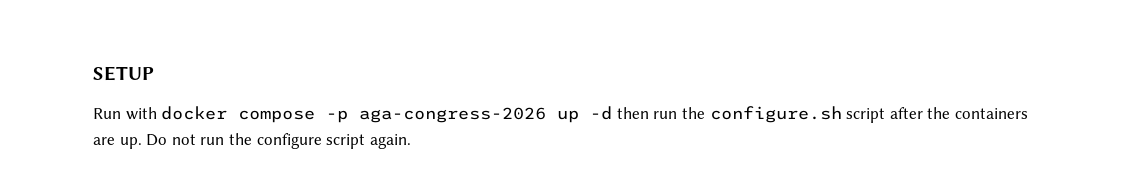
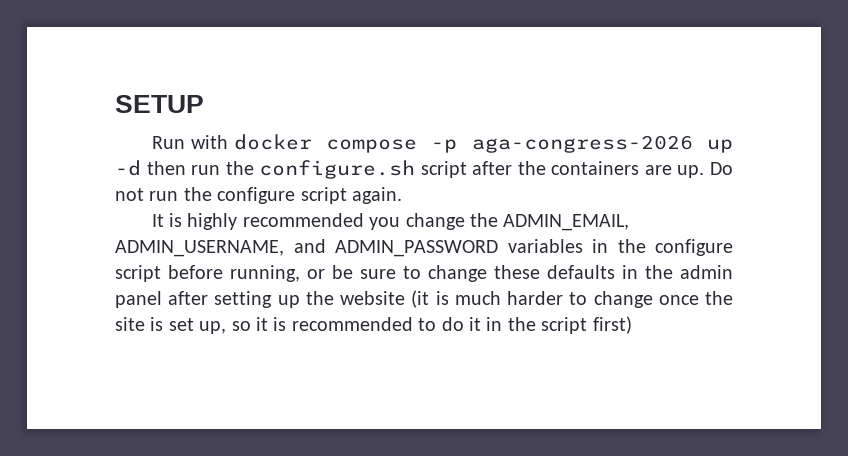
+ It is highly recommended you change the ADMIN_EMAIL, ADMIN_USERNAME, and ADMIN_PASSWORD variables in the configure script before running, or be sure to change these defaults in the admin panel after setting up the website (it is much harder to change once the site is set up, so it is recommended to do it in the script first)

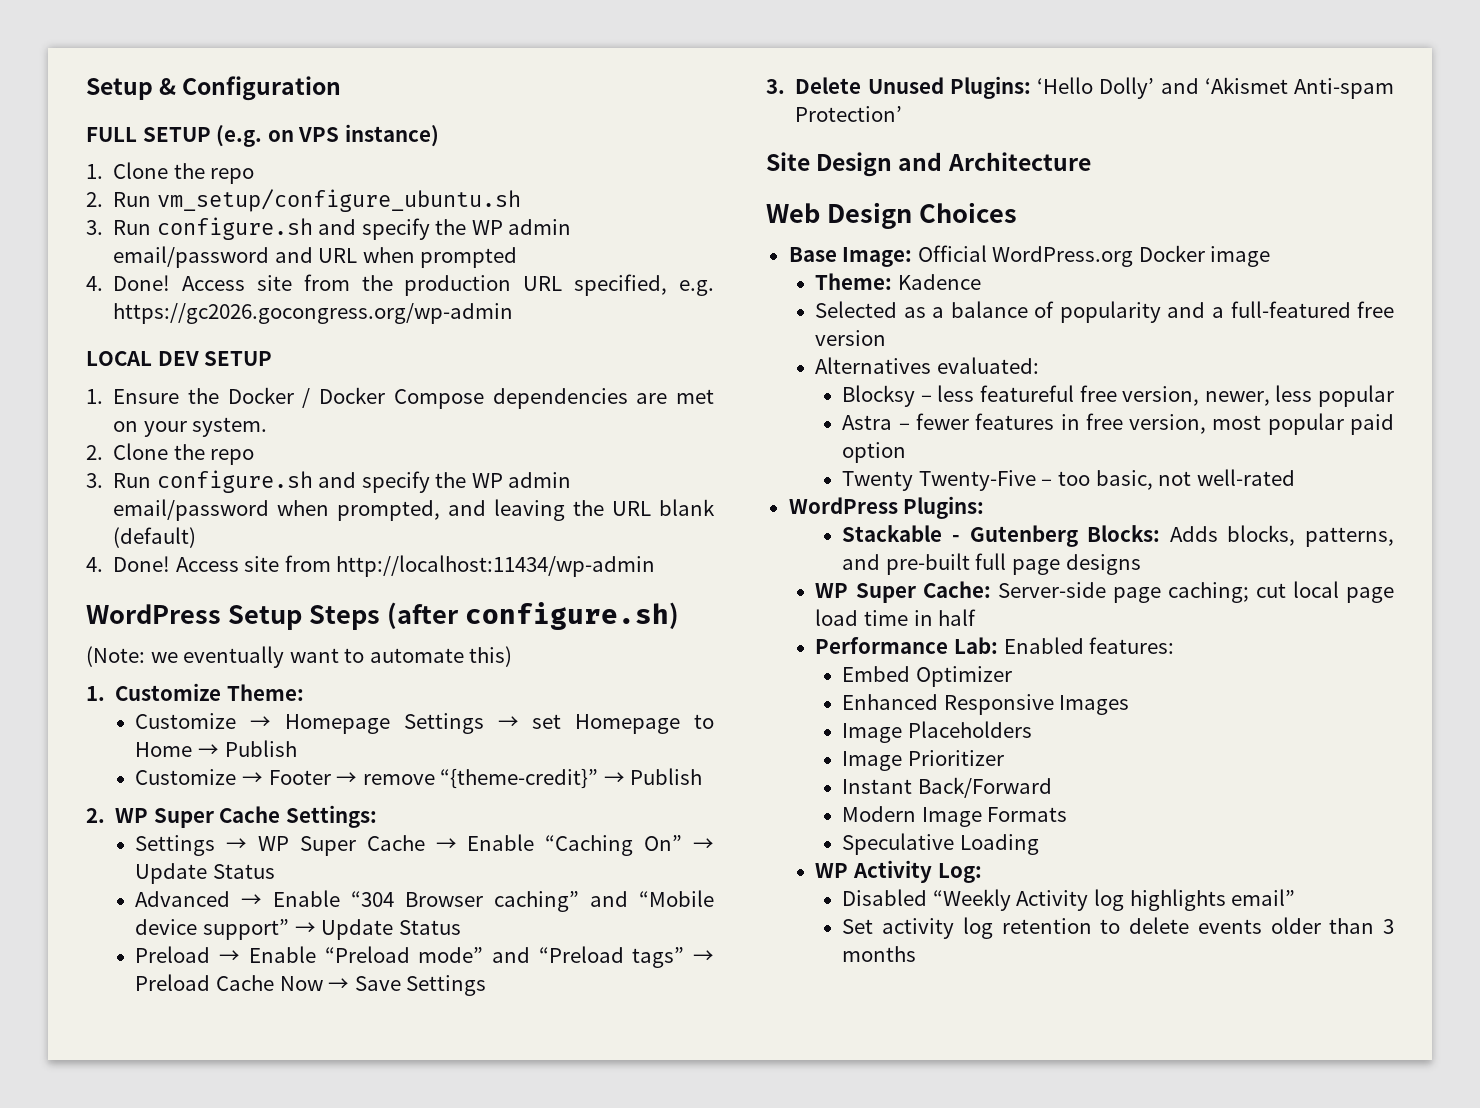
- SETUP
- Run with docker compose -p aga-congress-2026 up -d then run the configure.sh script after the containers are up. Do not run the configure script again.
- It is highly recommended you change the ADMIN_EMAIL, ADMIN_USERNAME, and ADMIN_PASSWORD variables in the configure script before running, or be sure to change these defaults in the admin panel after setting up the website (it is much harder to change once the site is set up, so it is recommended to do it in the script first)
+ Setup & Configuration
+ FULL SETUP (e.g. on VPS instance)
+ 1. Clone the repo
+ 2. Run vm_setup/configure_ubuntu.sh
+ 3. Run configure.sh and specify the WP admin email/password and URL when prompted
+ 4. Done! Access site from the production URL specified, e.g. https://gc2026.gocongress.org/wp-admin
+ LOCAL DEV SETUP
+ 1. Ensure the Docker / Docker Compose dependencies are met on your system.
+ 2. Clone the repo
+ 3. Run configure.sh and specify the WP admin email/password when prompted, and leaving the URL blank (default)
+ 4. Done! Access site from http://localhost:11434/wp-admin
+ WordPress Setup Steps (after configure.sh)
+ (Note: we eventually want to automate this)
+ 1. Customize Theme:
+ Customize → Homepage Settings → set Homepage to Home → Publish
+ Customize → Footer → remove “{theme-credit}” → Publish
+ 2. WP Super Cache Settings:
+ Settings → WP Super Cache → Enable “Caching On” → Update Status
+ Advanced → Enable “304 Browser caching” and “Mobile device support” → Update Status
+ Preload → Enable “Preload mode” and “Preload tags” → Preload Cache Now → Save Settings
+ 3. Delete Unused Plugins: ‘Hello Dolly’ and ‘Akismet Anti-spam Protection’
+ Site Design and Architecture
+ Web Design Choices
+ Base Image: Official WordPress.org Docker image
+ Theme: Kadence
+ Selected as a balance of popularity and a full-featured free version
+ Alternatives evaluated:
+ Blocksy – less featureful free version, newer, less popular
+ Astra – fewer features in free version, most popular paid option
+ Twenty Twenty-Five – too basic, not well-rated
+ WordPress Plugins:
+ Stackable - Gutenberg Blocks: Adds blocks, patterns, and pre-built full page designs
+ WP Super Cache: Server-side page caching; cut local page load time in half
+ Performance Lab: Enabled features:
+ Embed Optimizer
+ Enhanced Responsive Images
+ Image Placeholders
+ Image Prioritizer
+ Instant Back/Forward
+ Modern Image Formats
+ Speculative Loading
+ WP Activity Log:
+ Disabled “Weekly Activity log highlights email”
+ Set activity log retention to delete events older than 3 months

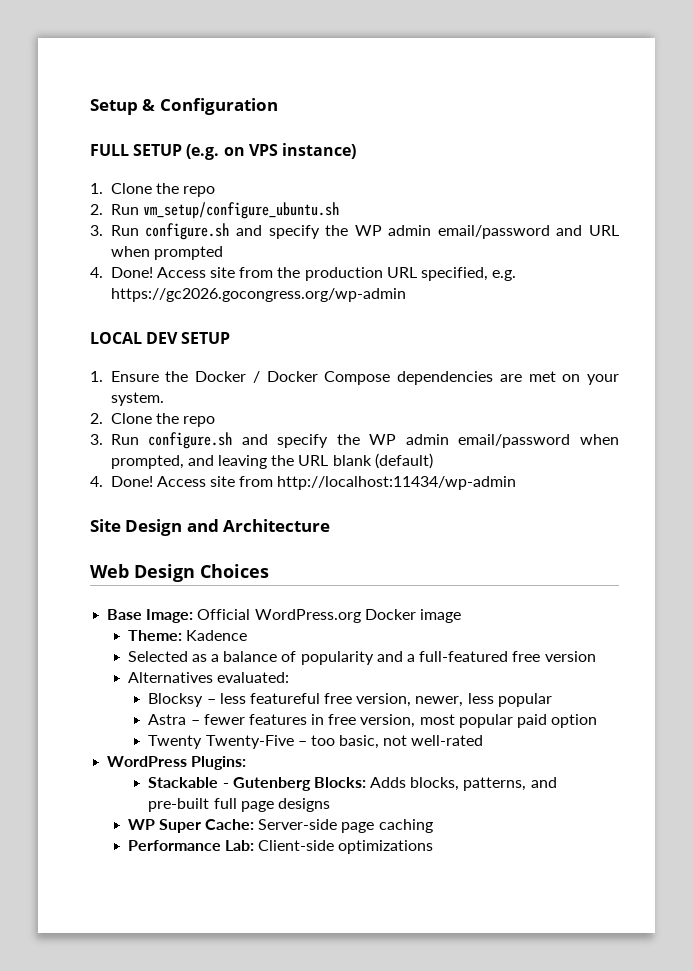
- WordPress Setup Steps (after configure.sh)
- (Note: we eventually want to automate this)
- 1. Customize Theme:
- Customize → Homepage Settings → set Homepage to Home → Publish
- Customize → Footer → remove “{theme-credit}” → Publish
- 2. WP Super Cache Settings:
- Settings → WP Super Cache → Enable “Caching On” → Update Status
- Advanced → Enable “304 Browser caching” and “Mobile device support” → Update Status
- Preload → Enable “Preload mode” and “Preload tags” → Preload Cache Now → Save Settings
- 3. Delete Unused Plugins: ‘Hello Dolly’ and ‘Akismet Anti-spam Protection’
- WP Super Cache: Server-side page caching; cut local page load time in half
- Performance Lab: Enabled features:
- Embed Optimizer
- Enhanced Responsive Images
- Image Placeholders
- Image Prioritizer
- Instant Back/Forward
- Modern Image Formats
- Speculative Loading
- WP Activity Log:
- Disabled “Weekly Activity log highlights email”
- Set activity log retention to delete events older than 3 months
+ WP Super Cache: Server-side page caching
+ Performance Lab: Client-side optimizations

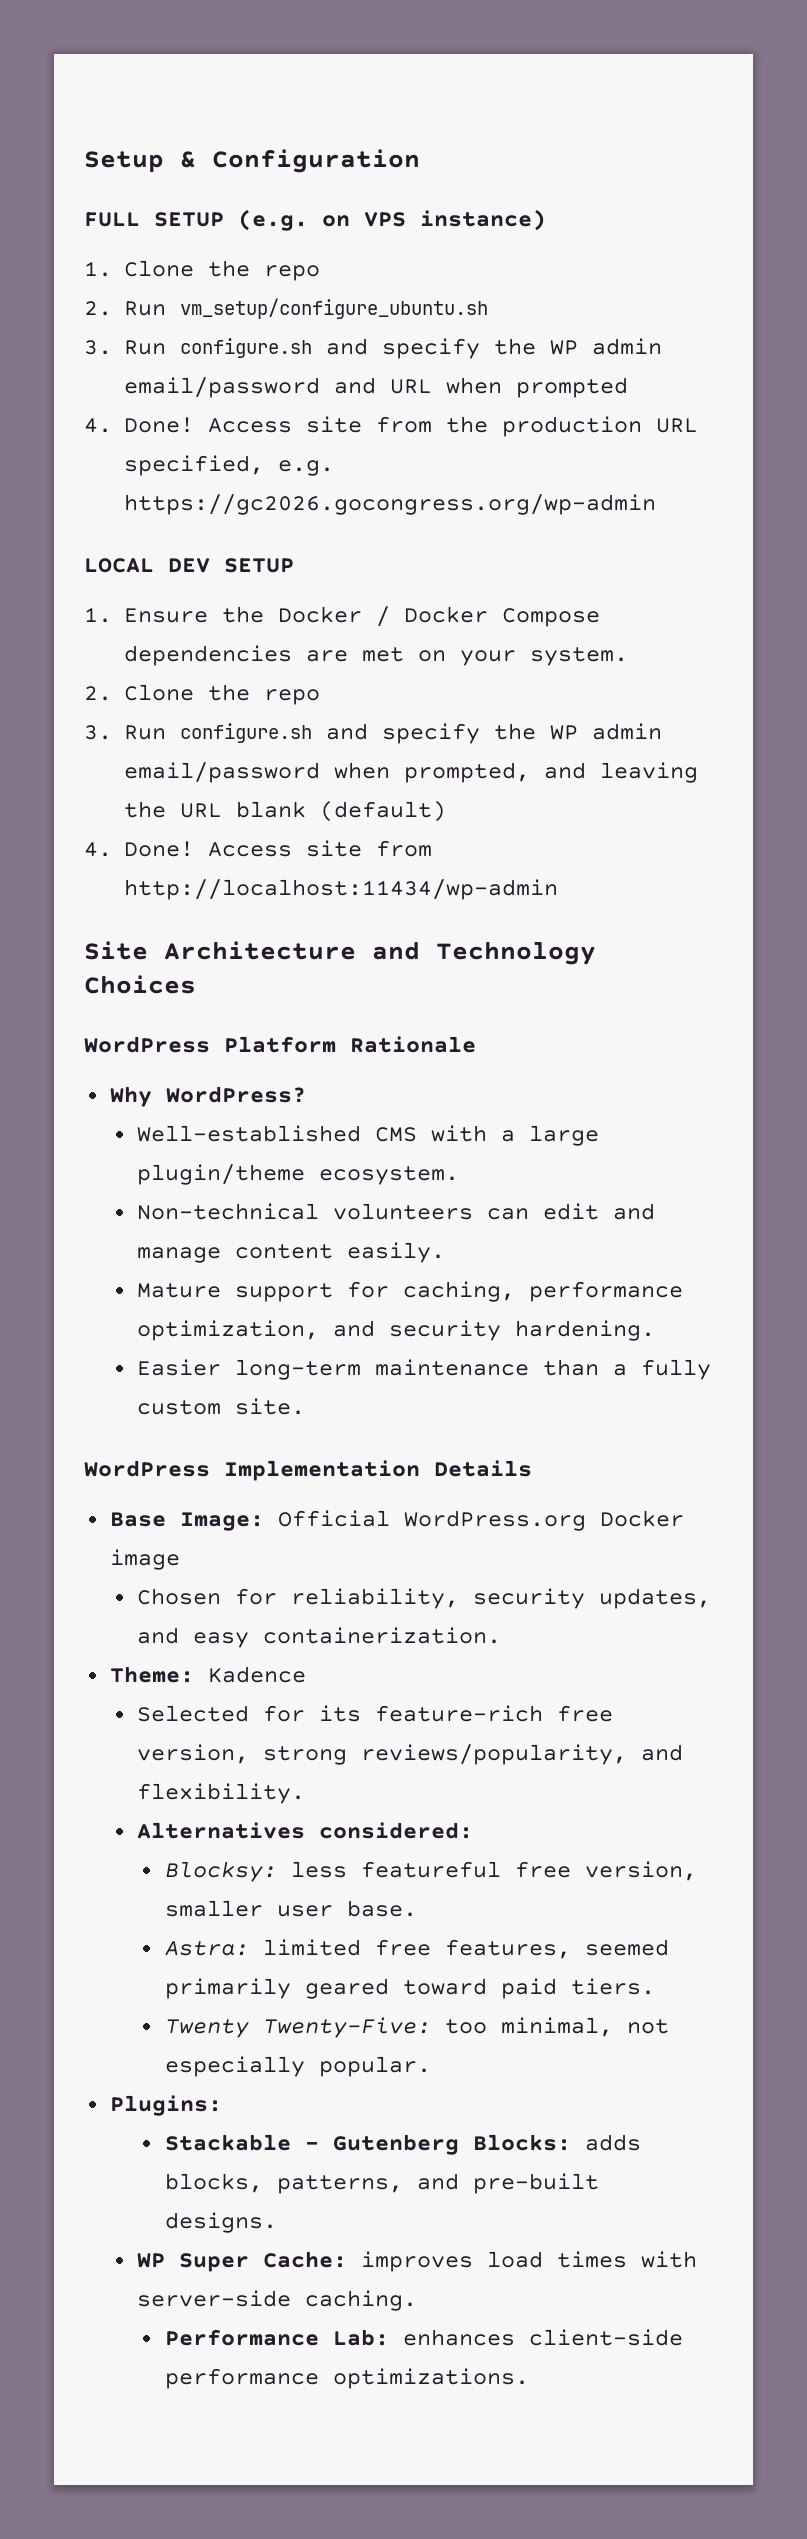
- Site Design and Architecture
- Web Design Choices
+ Site Architecture and Technology Choices
+ WordPress Platform Rationale
+ Why WordPress?
+ Well-established CMS with a large plugin/theme ecosystem.
+ Non-technical volunteers can edit and manage content easily.
+ Mature support for caching, performance optimization, and security hardening.
+ Easier long-term maintenance than a fully custom site.
+ WordPress Implementation Details
+ Chosen for reliability, security updates, and easy containerization.
  Theme: Kadence
- Selected as a balance of popularity and a full-featured free version
- Alternatives evaluated:
- Blocksy – less featureful free version, newer, less popular
- Astra – fewer features in free version, most popular paid option
- Twenty Twenty-Five – too basic, not well-rated
- WordPress Plugins:
+ Selected for its feature-rich free version, strong reviews/popularity, and flexibility.
+ Alternatives considered:
+ Blocksy: less featureful free version, smaller user base.
+ Astra: limited free features, seemed primarily geared toward paid tiers.
+ Twenty Twenty-Five: too minimal, not especially popular.
+ Plugins:
- Stackable - Gutenberg Blocks: Adds blocks, patterns, and pre-built full page designs
+ Stackable - Gutenberg Blocks: adds blocks, patterns, and pre-built designs.
- WP Super Cache: Server-side page caching
- Performance Lab: Client-side optimizations
+ WP Super Cache: improves load times with server-side caching.
+ Performance Lab: enhances client-side performance optimizations.

